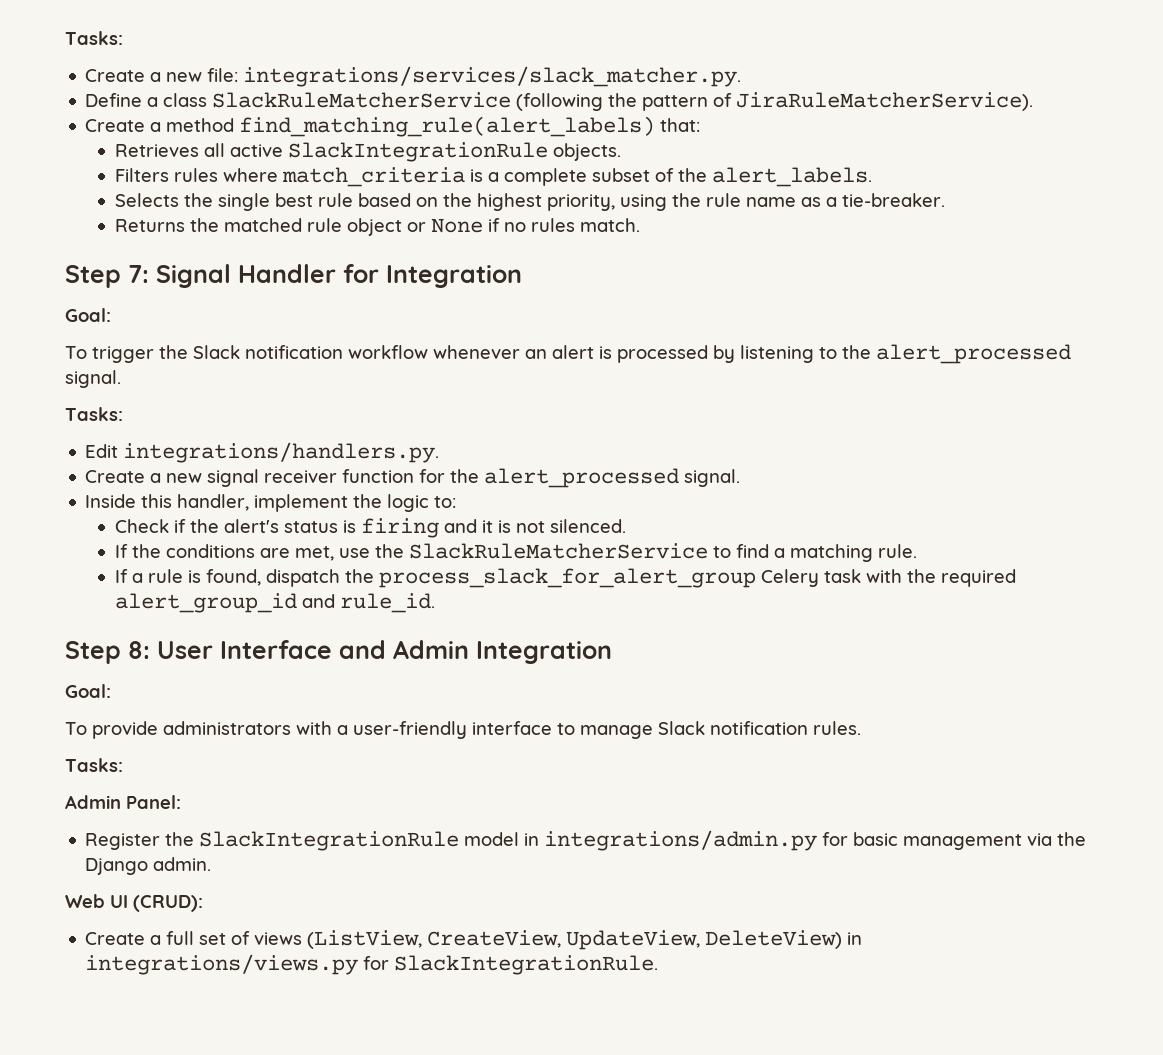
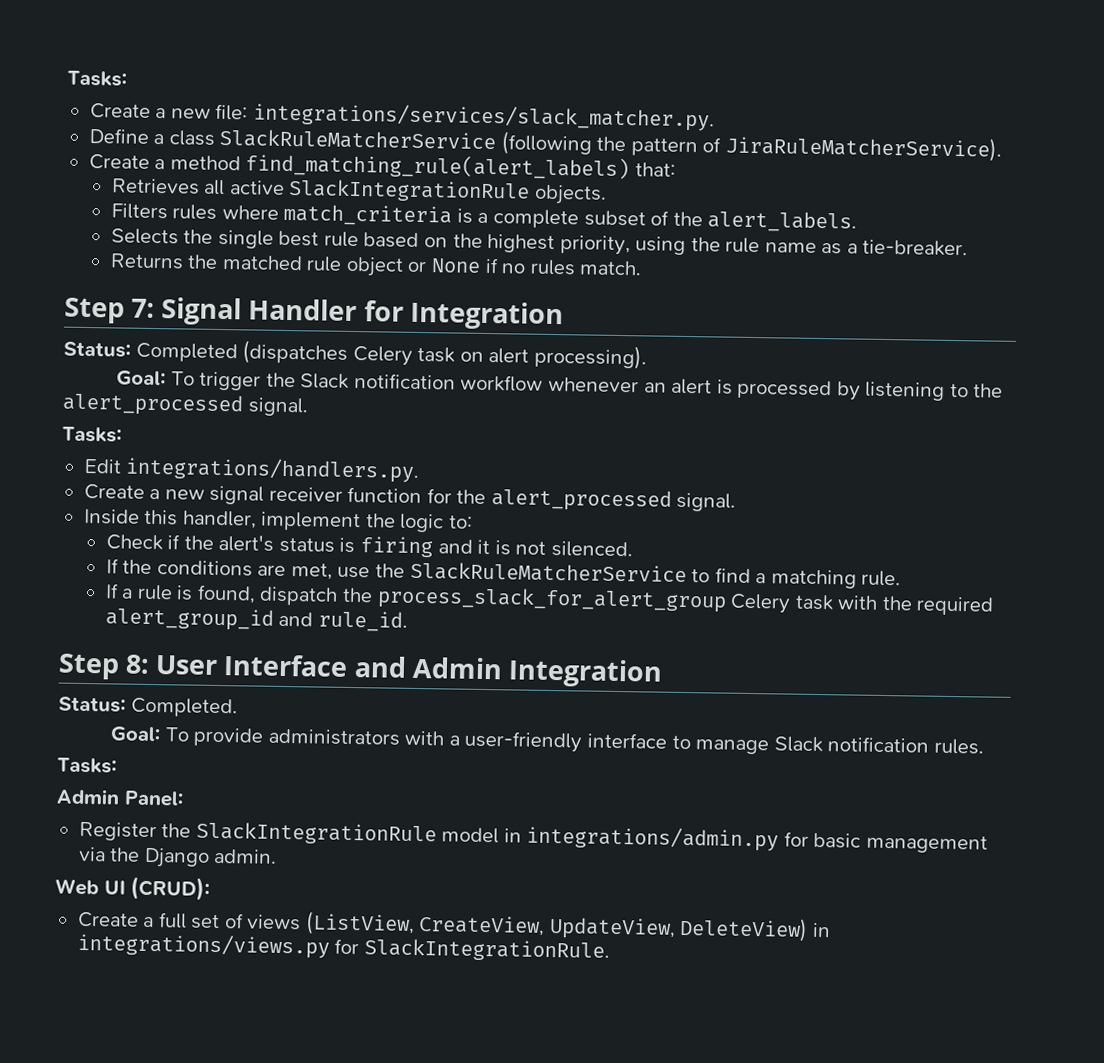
  Step 7: Signal Handler for Integration
- Goal:
- To trigger the Slack notification workflow whenever an alert is processed by listening to the alert_processed signal.
+ Status: Completed (dispatches Celery task on alert processing).
+ Goal: To trigger the Slack notification workflow whenever an alert is processed by listening to the alert_processed signal.
  Step 8: User Interface and Admin Integration
- Goal:
- To provide administrators with a user-friendly interface to manage Slack notification rules.
+ Status: Completed.
+ Goal: To provide administrators with a user-friendly interface to manage Slack notification rules.

